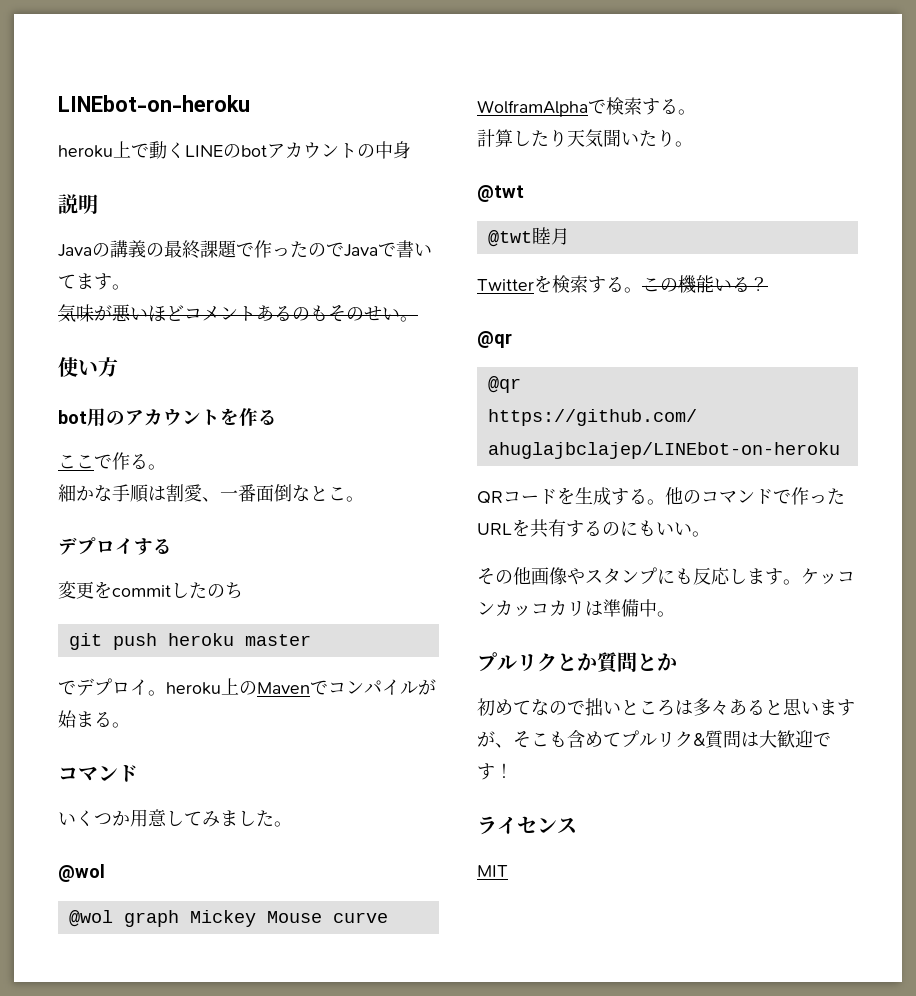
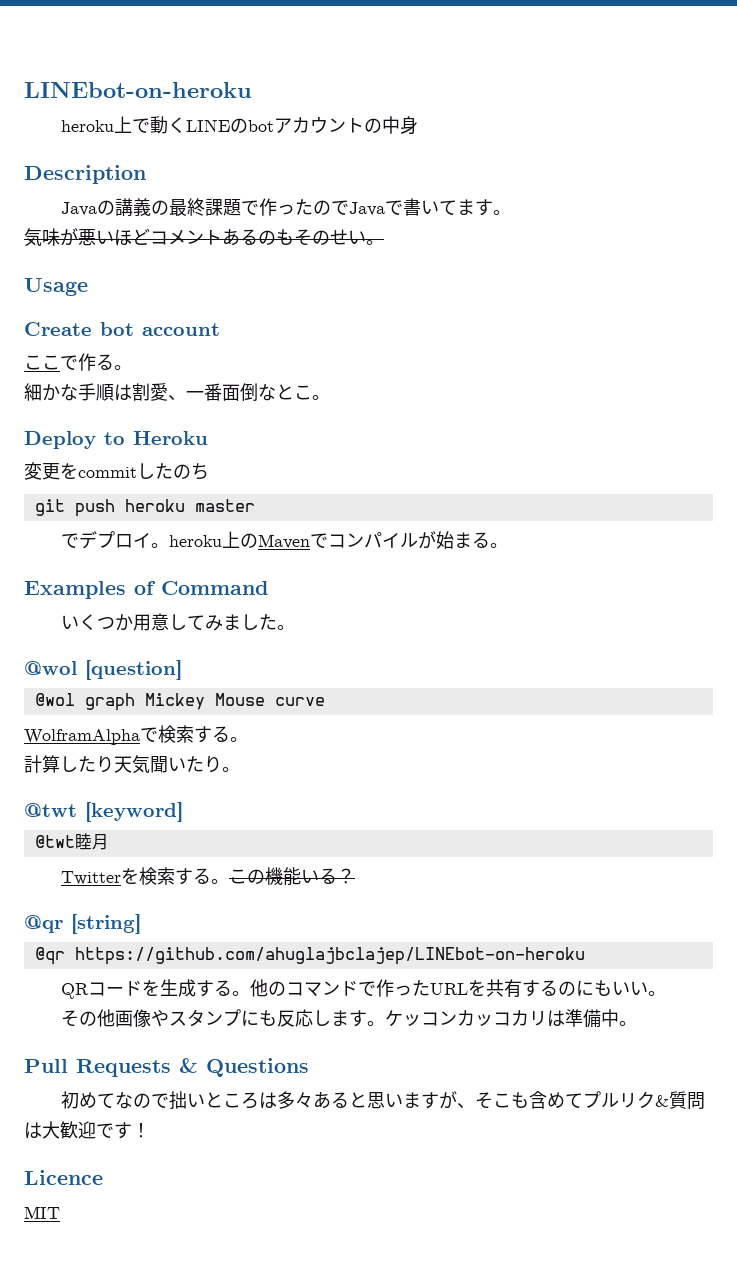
- 説明
+ Description
- 使い方
- bot用のアカウントを作る
+ Usage
+ Create bot account
- デプロイする
+ Deploy to Heroku
  でデプロイ。heroku上のMavenでコンパイルが始まる。
- コマンド
+ Examples of Command
  いくつか用意してみました。
- @wol
+ @wol [question]
  計算したり天気聞いたり。
- @twt
+ @twt [keyword]
  この機能いる？
- @qr
+ @qr [string]
- プルリクとか質問とか
+ Pull Requests & Questions
- ライセンス
+ Licence

